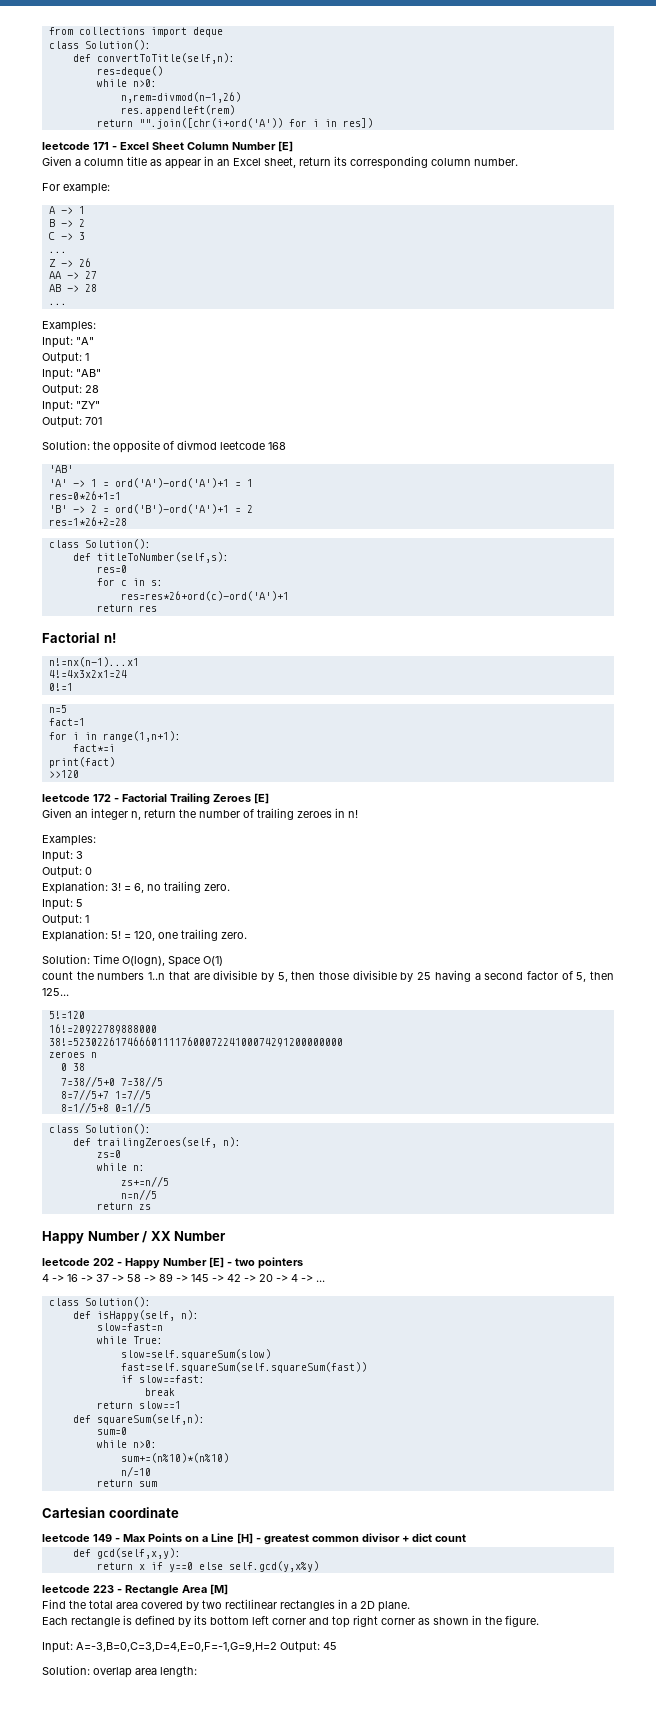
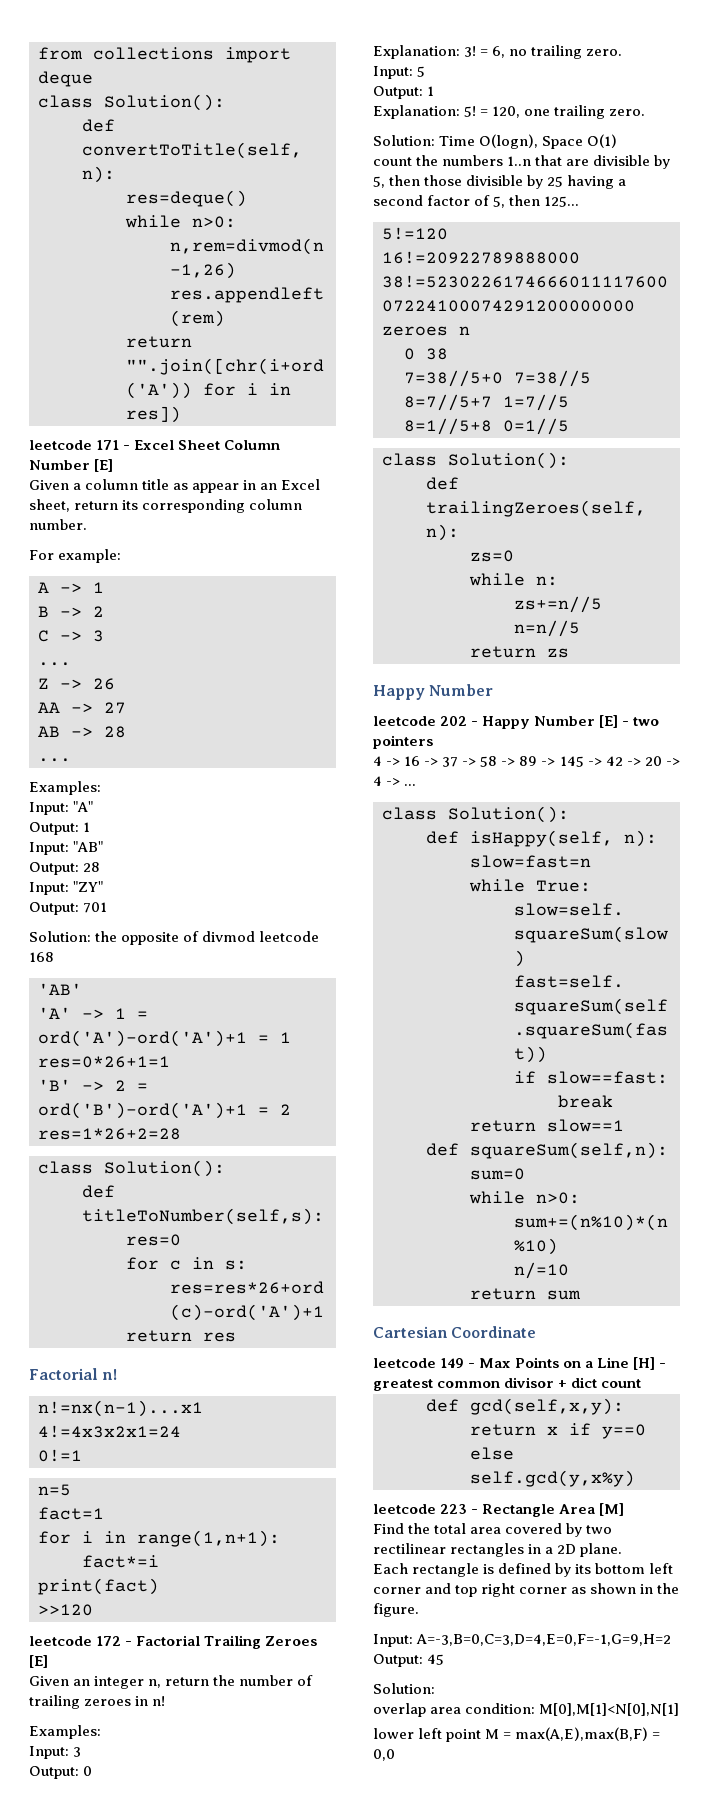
  return zs
- Happy Number / XX Number
+ Happy Number
- Cartesian coordinate
+ Cartesian Coordinate
  Input: A=-3,B=0,C=3,D=4,E=0,F=-1,G=9,H=2 Output: 45
- Solution: overlap area length:
+ Solution:
+ overlap area condition: M[0],M[1]<N[0],N[1]
+ lower left point M = max(A,E),max(B,F) = 0,0

